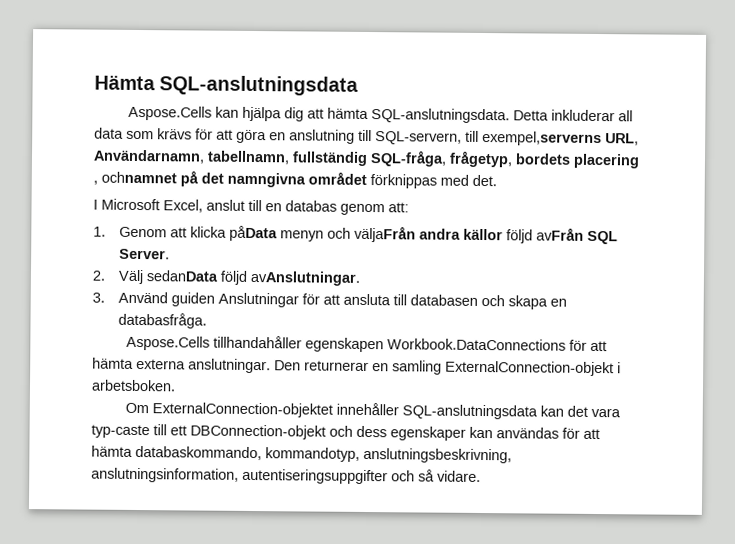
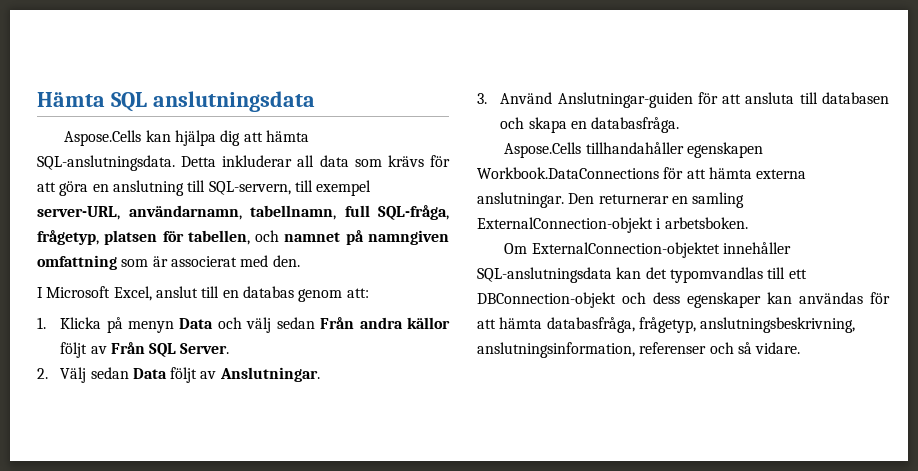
- Hämta SQL-anslutningsdata
+ Hämta SQL anslutningsdata
- Detta inkluderar all data som krävs för att göra en anslutning till SQL-servern, till exempel,serverns URL, Användarnamn, tabellnamn, fullständig SQL-fråga, frågetyp, bordets placering , ochnamnet på det namngivna området förknippas med det.
+ Detta inkluderar all data som krävs för att göra en anslutning till SQL-servern, till exempel server-URL, användarnamn, tabellnamn, full SQL-fråga, frågetyp, platsen för tabellen, och namnet på namngiven omfattning som är associerat med den.
- 1. Genom att klicka påData menyn och väljaFrån andra källor följd avFrån SQL Server.
+ 1. Klicka på menyn Data och välj sedan Från andra källor följt av Från SQL Server.
- 2. Välj sedanData följd avAnslutningar.
+ 2. Välj sedan Data följt av Anslutningar.
- 3. Använd guiden Anslutningar för att ansluta till databasen och skapa en databasfråga.
+ 3. Använd Anslutningar-guiden för att ansluta till databasen och skapa en databasfråga.
- Om ExternalConnection-objektet innehåller SQL-anslutningsdata kan det vara typ-caste till ett DBConnection-objekt och dess egenskaper kan användas för att hämta databaskommando, kommandotyp, anslutningsbeskrivning, anslutningsinformation, autentiseringsuppgifter och så vidare.
+ Om ExternalConnection-objektet innehåller SQL-anslutningsdata kan det typomvandlas till ett DBConnection-objekt och dess egenskaper kan användas för att hämta databasfråga, frågetyp, anslutningsbeskrivning, anslutningsinformation, referenser och så vidare.

